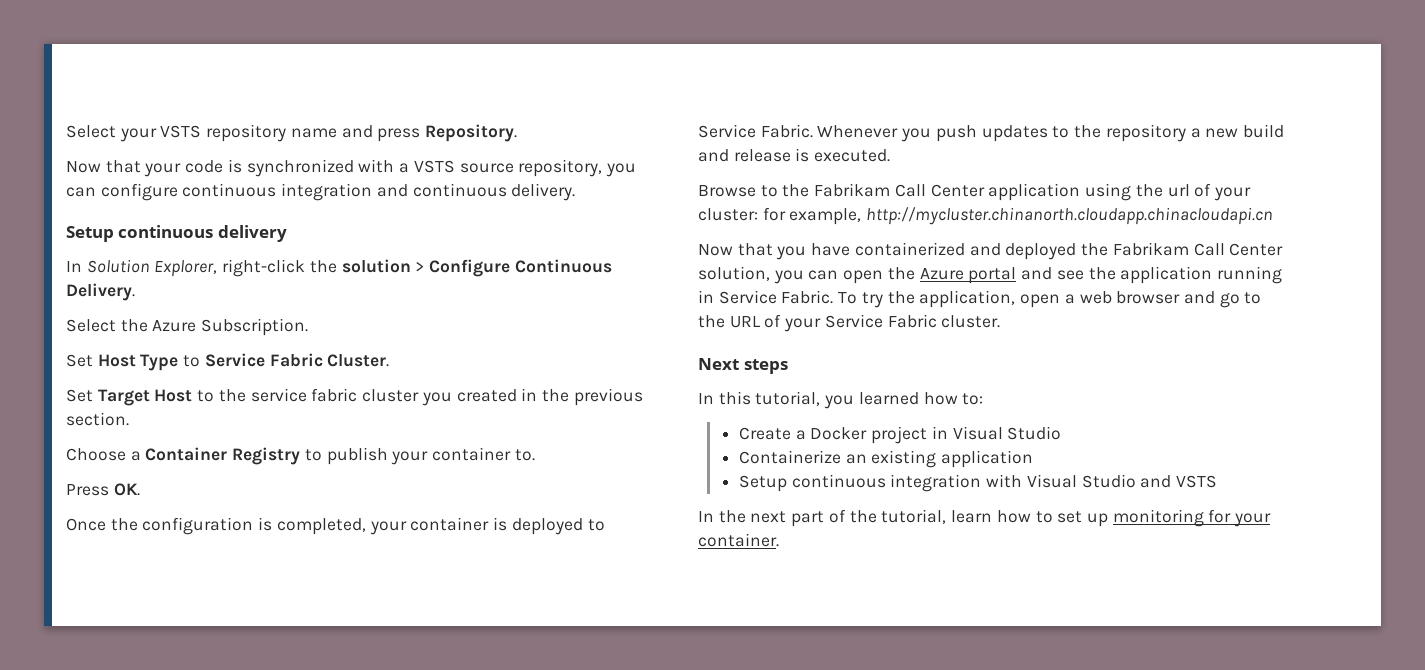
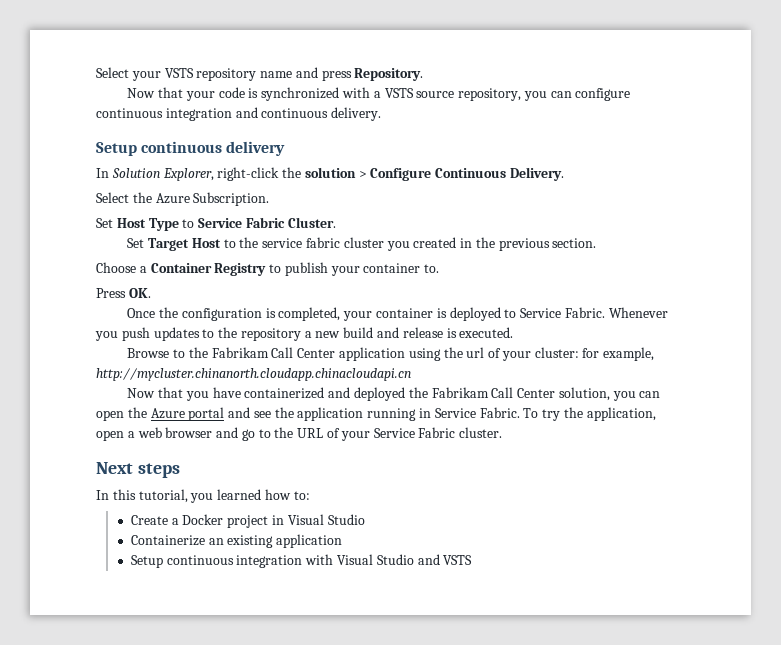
- In the next part of the tutorial, learn how to set up monitoring for your container.

